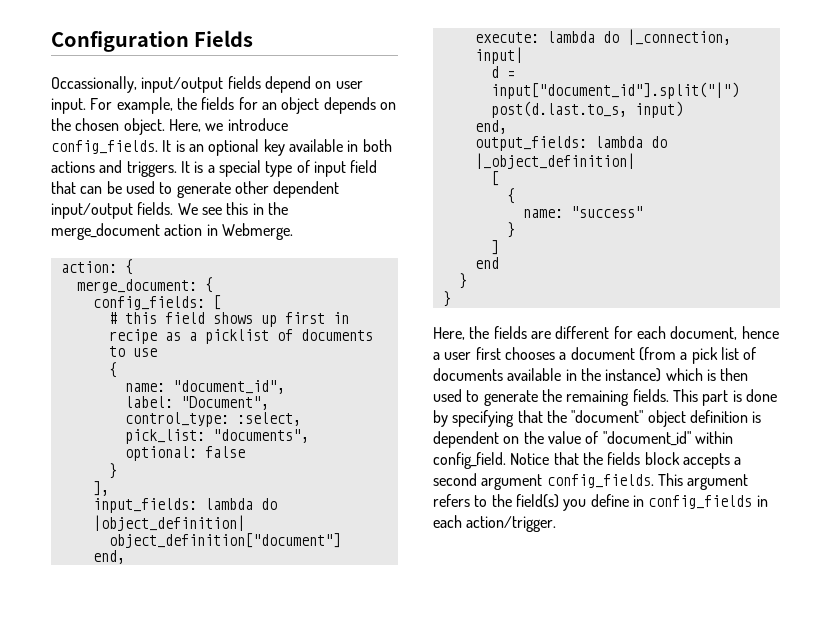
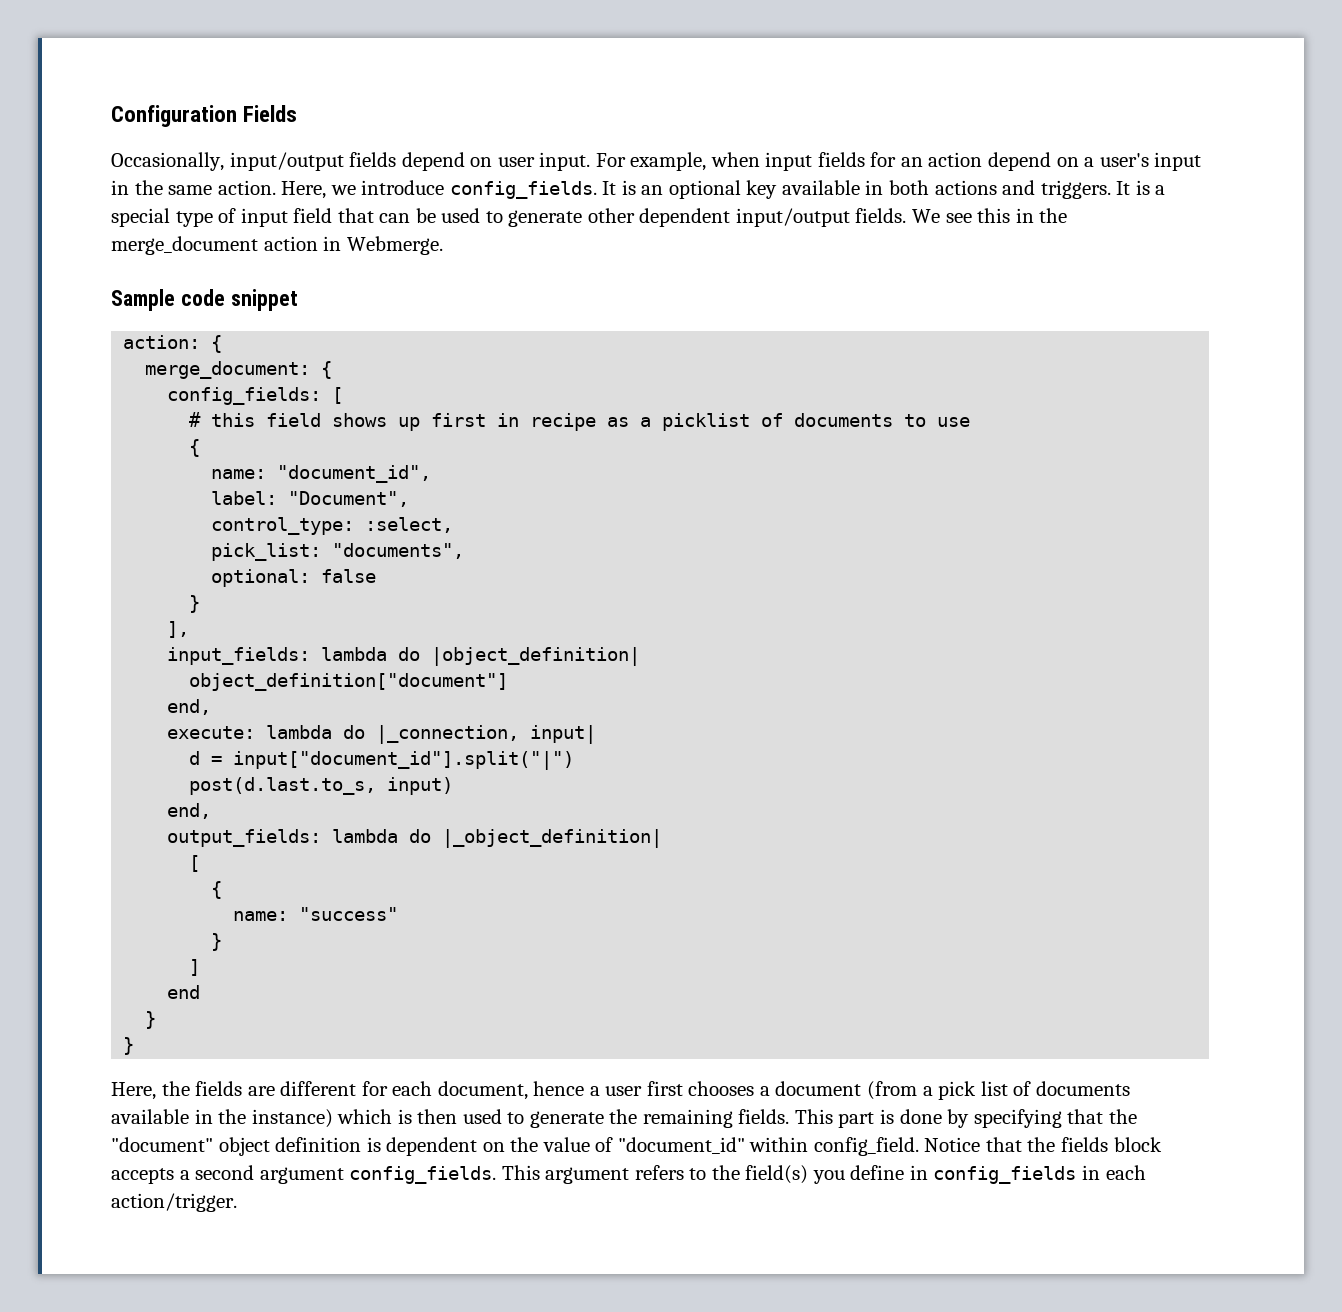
- Occassionally, input/output fields depend on user input.
+ Occasionally, input/output fields depend on user input.
- For example, the fields for an object depends on the chosen object.
+ For example, when input fields for an action depend on a user's input in the same action.
+ Sample code snippet

